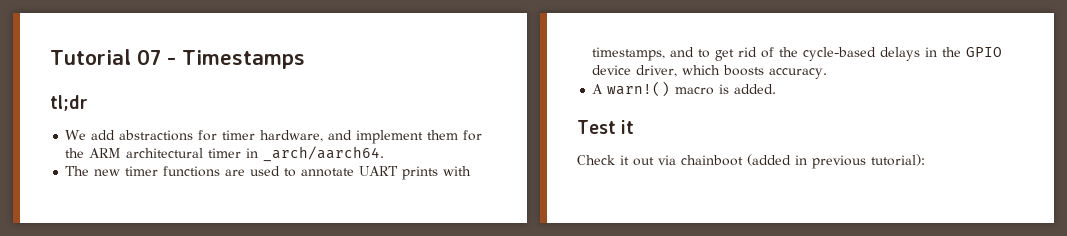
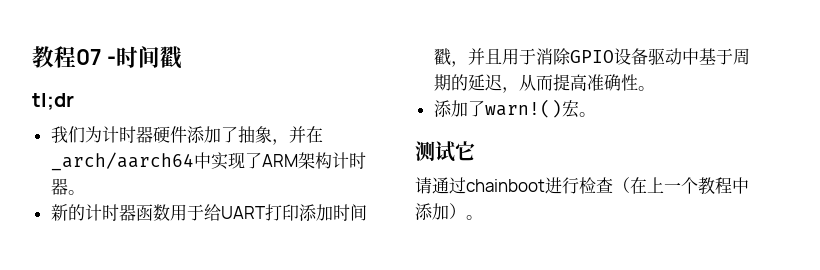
- Tutorial 07 - Timestamps
+ 教程07 -时间戳
- We add abstractions for timer hardware, and implement them for the ARM architectural timer in _arch/aarch64.
- The new timer functions are used to annotate UART prints with timestamps, and to get rid of the cycle-based delays in the GPIO device driver, which boosts accuracy.
- A warn!() macro is added.
- Test it
- Check it out via chainboot (added in previous tutorial):
+ 我们为计时器硬件添加了抽象，并在_arch/aarch64中实现了ARM架构计时器。
+ 新的计时器函数用于给UART打印添加时间戳，并且用于消除GPIO设备驱动中基于周期的延迟，从而提高准确性。
+ 添加了warn!()宏。
+ 测试它
+ 请通过chainboot进行检查（在上一个教程中添加）。

